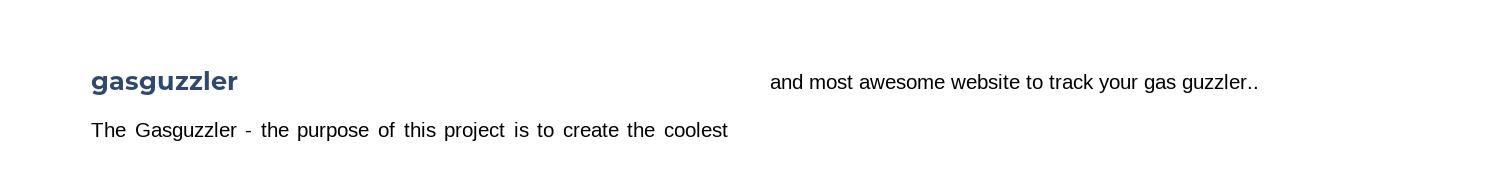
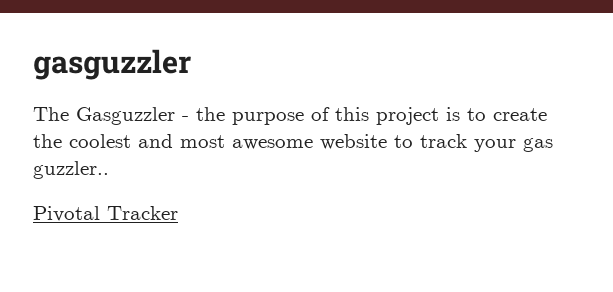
+ Pivotal Tracker

